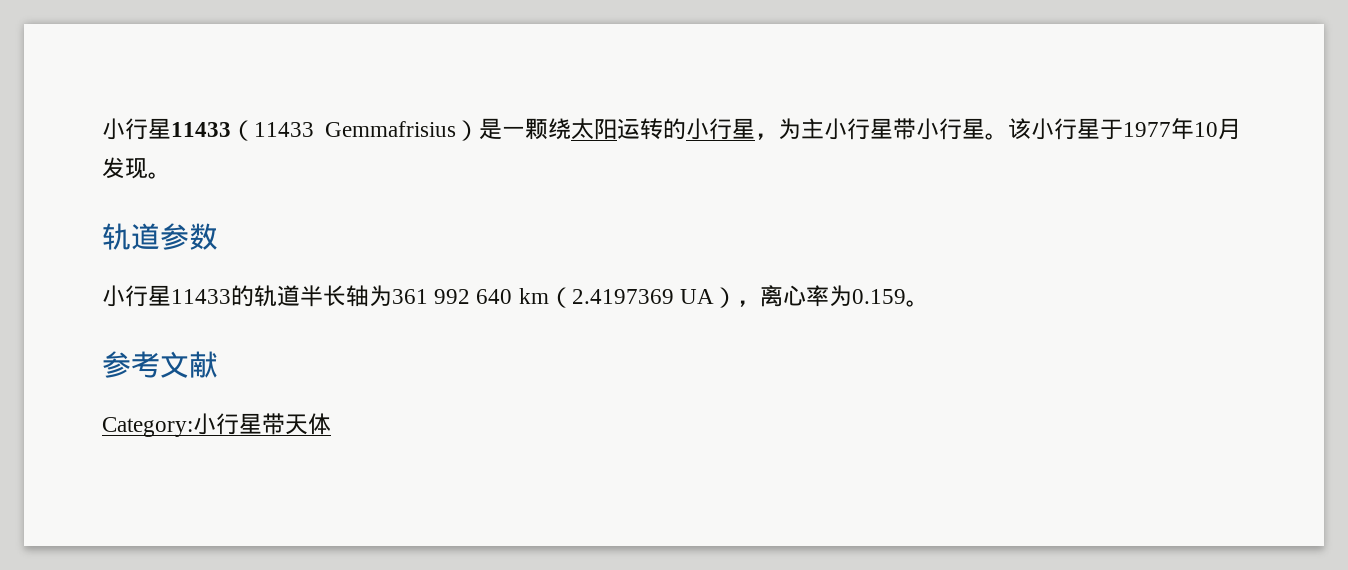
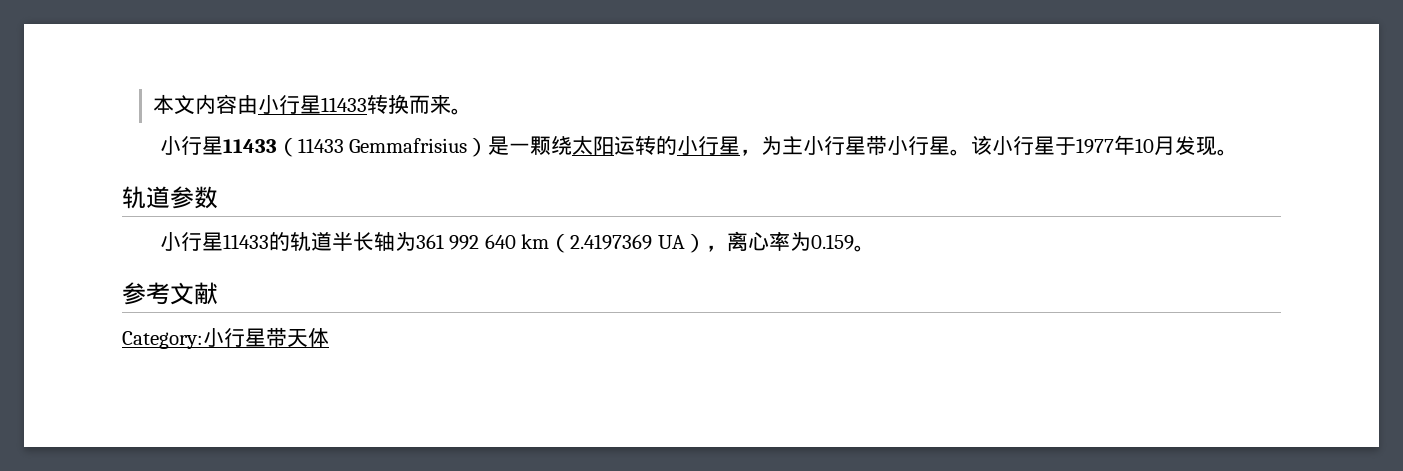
+ 本文内容由小行星11433转换而来。

